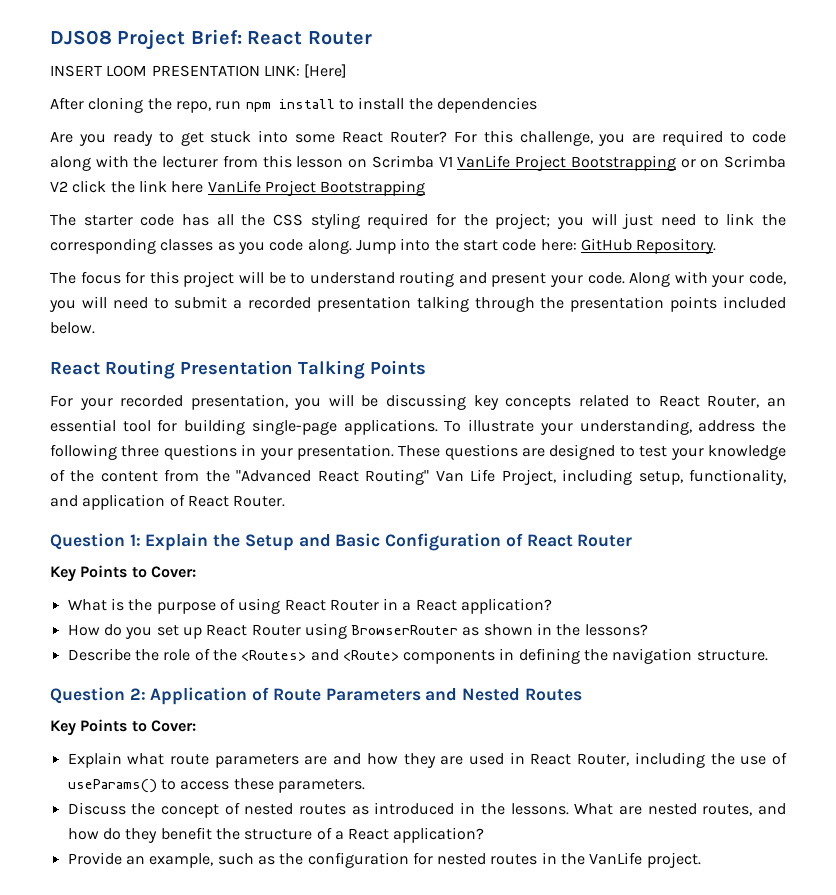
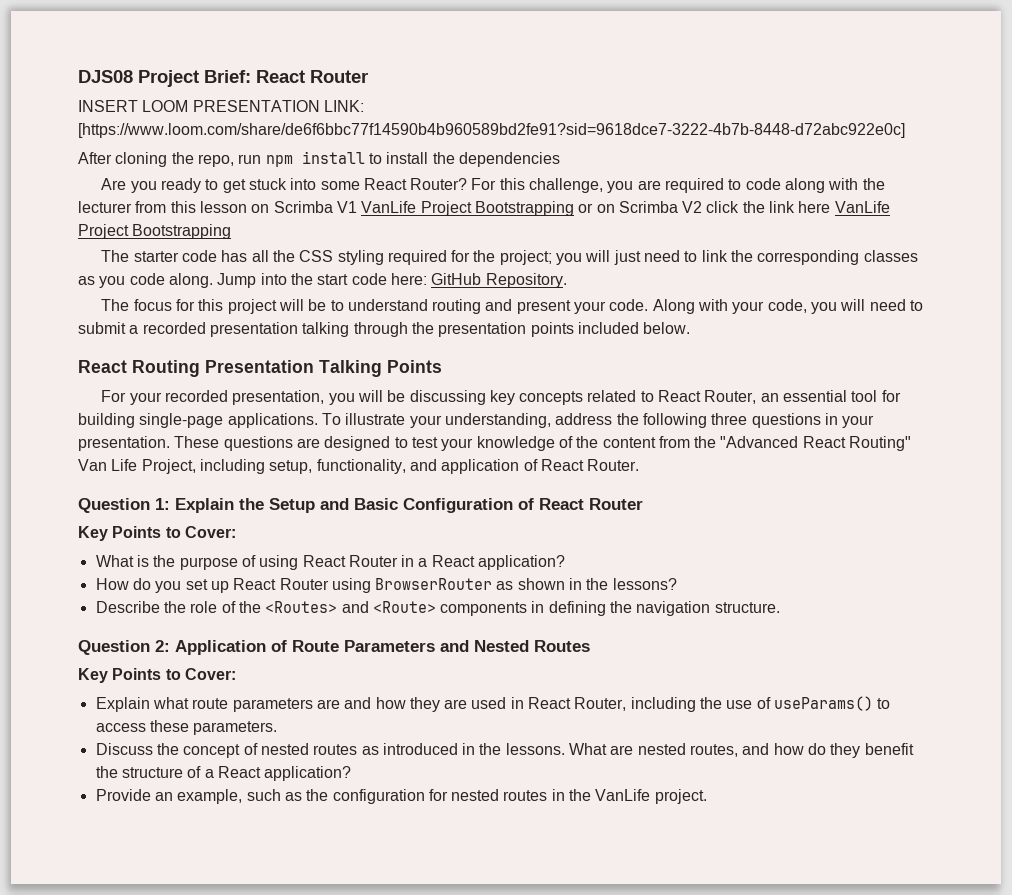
- INSERT LOOM PRESENTATION LINK: [Here]
+ INSERT LOOM PRESENTATION LINK: [https://www.loom.com/share/de6f6bbc77f14590b4b960589bd2fe91?sid=9618dce7-3222-4b7b-8448-d72abc922e0c]

